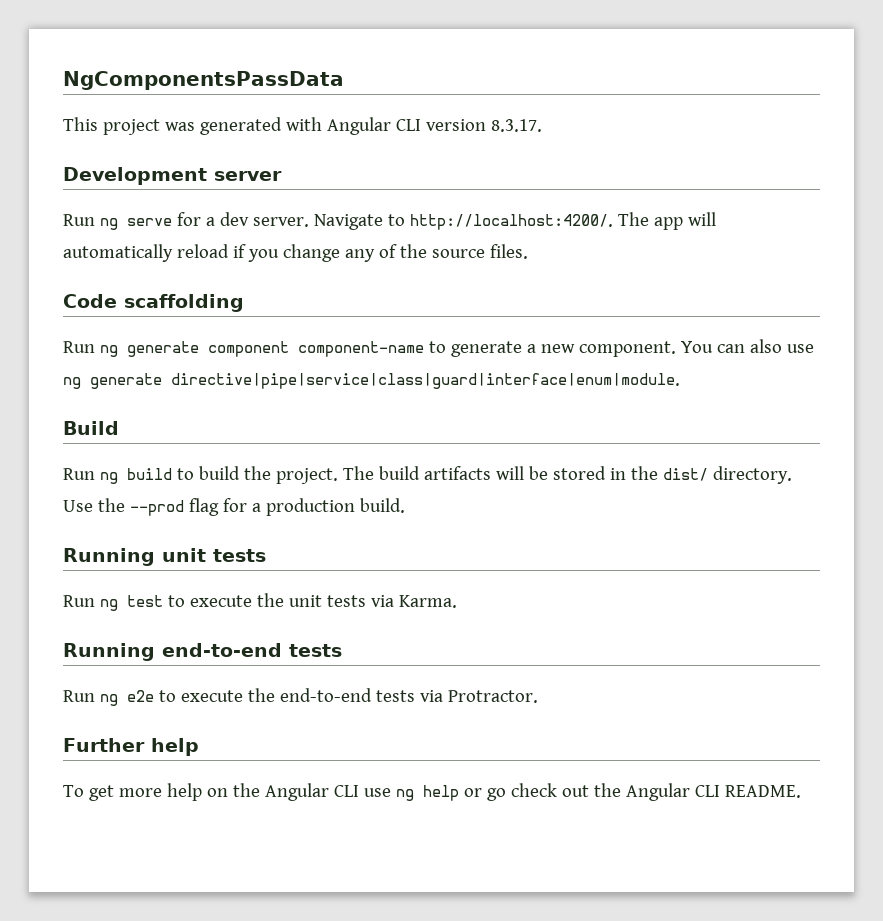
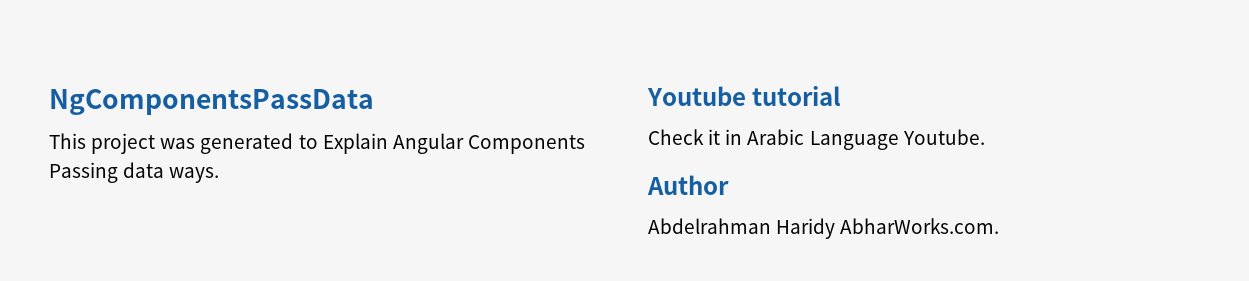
- This project was generated with Angular CLI version 8.3.17.
- Development server
- Run ng serve for a dev server. Navigate to http://localhost:4200/. The app will automatically reload if you change any of the source files.
- Code scaffolding
- Run ng generate component component-name to generate a new component. You can also use ng generate directive|pipe|service|class|guard|interface|enum|module.
- Build
- Run ng build to build the project. The build artifacts will be stored in the dist/ directory. Use the --prod flag for a production build.
- Running unit tests
- Run ng test to execute the unit tests via Karma.
- Running end-to-end tests
- Run ng e2e to execute the end-to-end tests via Protractor.
- Further help
- To get more help on the Angular CLI use ng help or go check out the Angular CLI README.
+ This project was generated to Explain Angular Components Passing data ways.
+ Youtube tutorial
+ Check it in Arabic Language Youtube.
+ Author
+ Abdelrahman Haridy AbharWorks.com.

